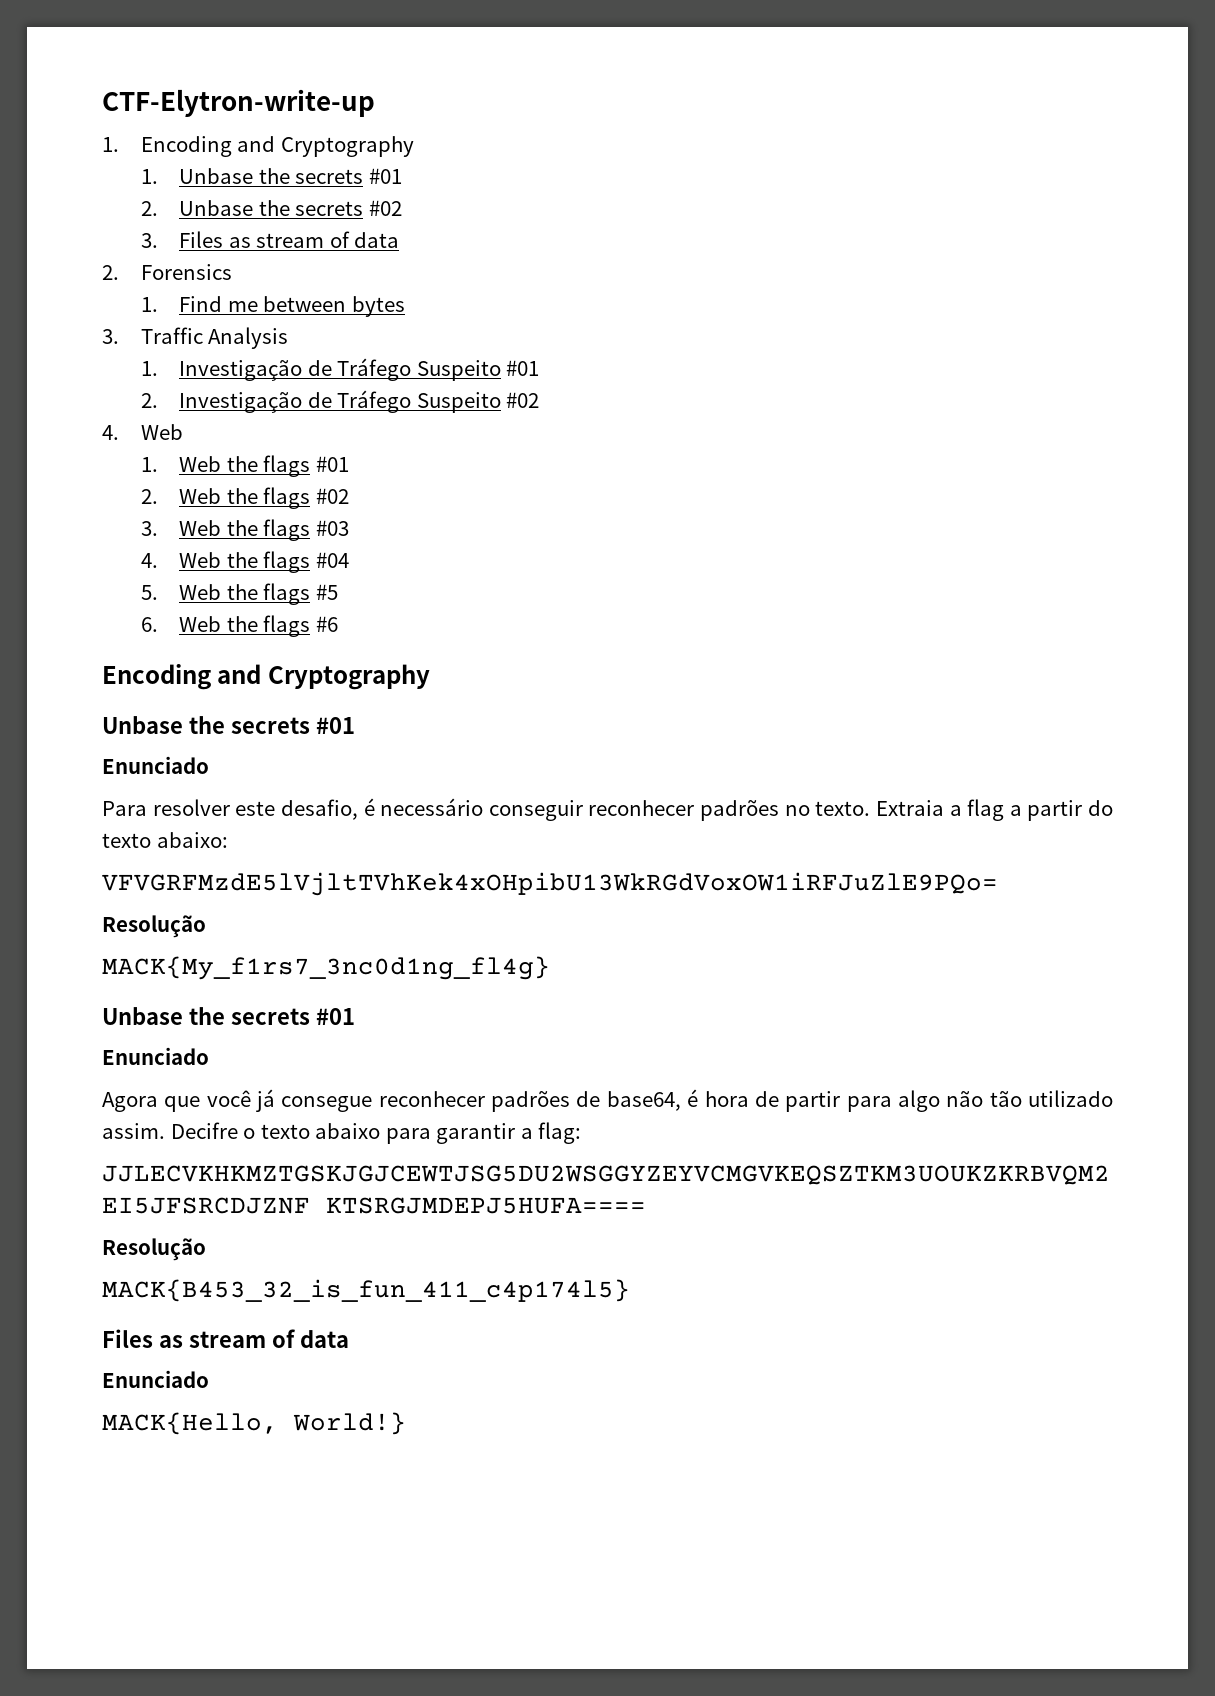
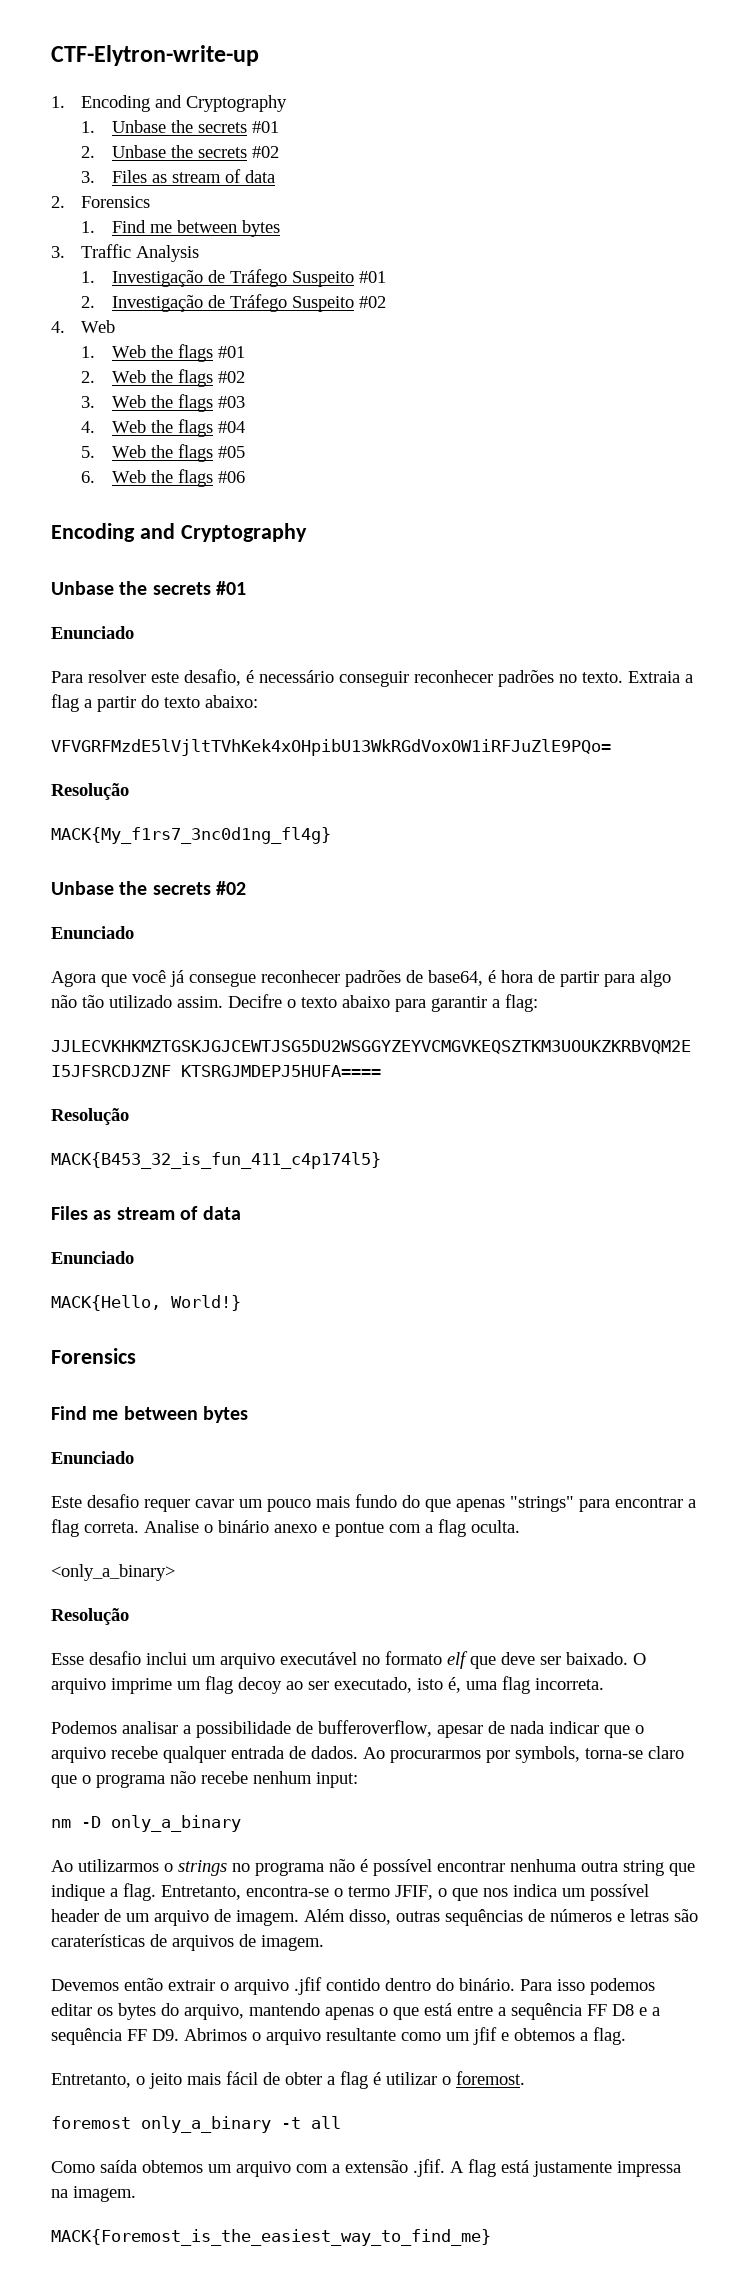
- 5. Web the flags #5
+ 5. Web the flags #05
- 6. Web the flags #6
+ 6. Web the flags #06
  MACK{My_f1rs7_3nc0d1ng_fl4g}
- Unbase the secrets #01
+ Unbase the secrets #02
  MACK{Hello, World!}
+ Forensics
+ Find me between bytes
+ Enunciado
+ Este desafio requer cavar um pouco mais fundo do que apenas "strings" para encontrar a flag correta. Analise o binário anexo e pontue com a flag oculta.
+ <only_a_binary>
+ Resolução
+ Esse desafio inclui um arquivo executável no formato elf que deve ser baixado. O arquivo imprime um flag decoy ao ser executado, isto é, uma flag incorreta.
+ Podemos analisar a possibilidade de bufferoverflow, apesar de nada indicar que o arquivo recebe qualquer entrada de dados. Ao procurarmos por symbols, torna-se claro que o programa não recebe nenhum input:
+ nm -D only_a_binary
+ Ao utilizarmos o strings no programa não é possível encontrar nenhuma outra string que indique a flag. Entretanto, encontra-se o termo JFIF, o que nos indica um possível header de um arquivo de imagem. Além disso, outras sequências de números e letras são caraterísticas de arquivos de imagem.
+ Devemos então extrair o arquivo .jfif contido dentro do binário. Para isso podemos editar os bytes do arquivo, mantendo apenas o que está entre a sequência FF D8 e a sequência FF D9. Abrimos o arquivo resultante como um jfif e obtemos a flag.
+ Entretanto, o jeito mais fácil de obter a flag é utilizar o foremost.
+ foremost only_a_binary -t all
+ Como saída obtemos um arquivo com a extensão .jfif. A flag está justamente impressa na imagem.
+ MACK{Foremost_is_the_easiest_way_to_find_me}

